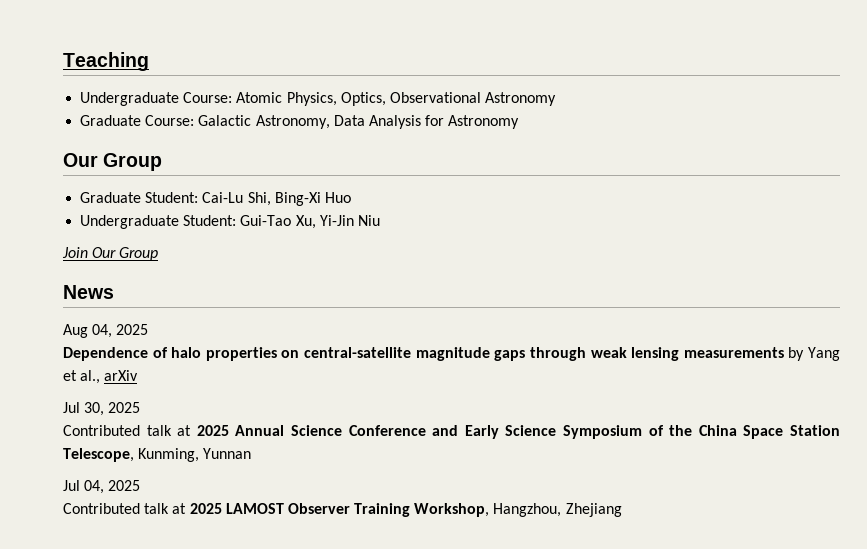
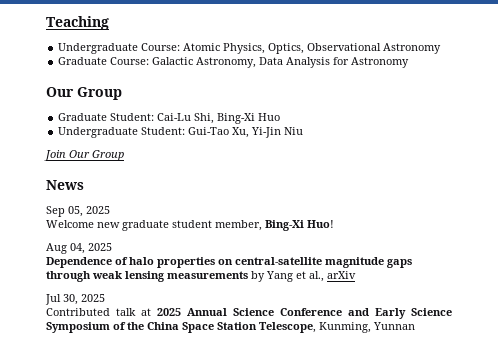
+ Sep 05, 2025
+ Welcome new graduate student member, Bing-Xi Huo!
- Jul 04, 2025
- Contributed talk at 2025 LAMOST Observer Training Workshop, Hangzhou, Zhejiang

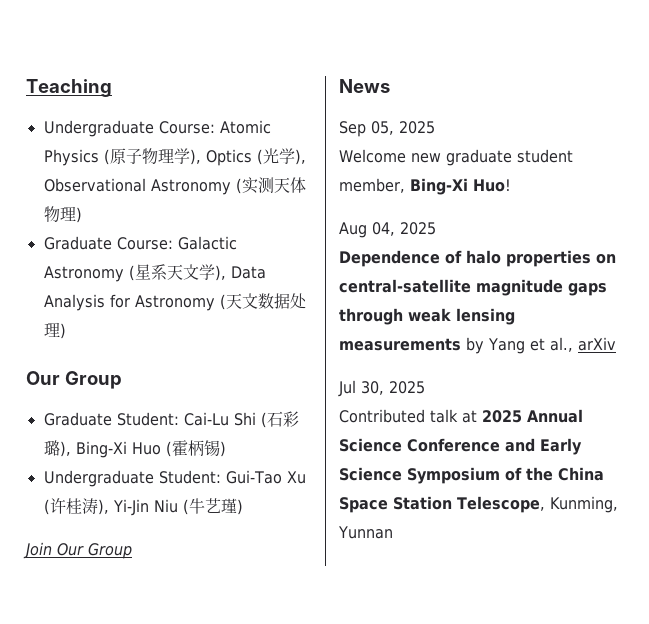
- Undergraduate Course: Atomic Physics, Optics, Observational Astronomy
- Graduate Course: Galactic Astronomy, Data Analysis for Astronomy
+ Undergraduate Course: Atomic Physics (原子物理学), Optics (光学), Observational Astronomy (实测天体物理)
+ Graduate Course: Galactic Astronomy (星系天文学), Data Analysis for Astronomy (天文数据处理)
- Graduate Student: Cai-Lu Shi, Bing-Xi Huo
+ Graduate Student: Cai-Lu Shi (石彩璐), Bing-Xi Huo (霍柄锡)
- Undergraduate Student: Gui-Tao Xu, Yi-Jin Niu
+ Undergraduate Student: Gui-Tao Xu (许桂涛), Yi-Jin Niu (牛艺瑾)

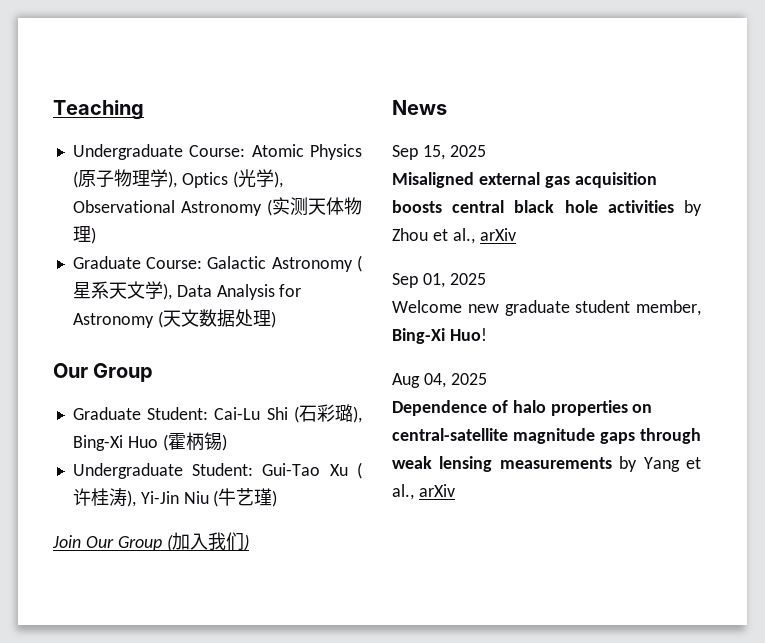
- Join Our Group
+ Join Our Group (加入我们)
  News
- Sep 05, 2025
+ Sep 15, 2025
+ Misaligned external gas acquisition boosts central black hole activities by Zhou et al., arXiv
+ Sep 01, 2025
- Jul 30, 2025
- Contributed talk at 2025 Annual Science Conference and Early Science Symposium of the China Space Station Telescope, Kunming, Yunnan

